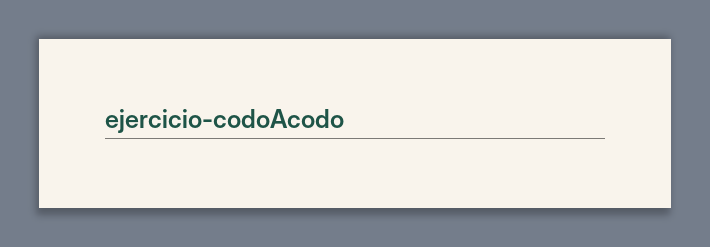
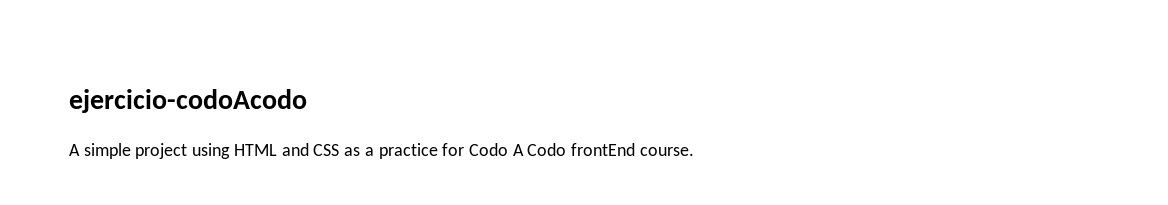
+ A simple project using HTML and CSS as a practice for Codo A Codo frontEnd course.

